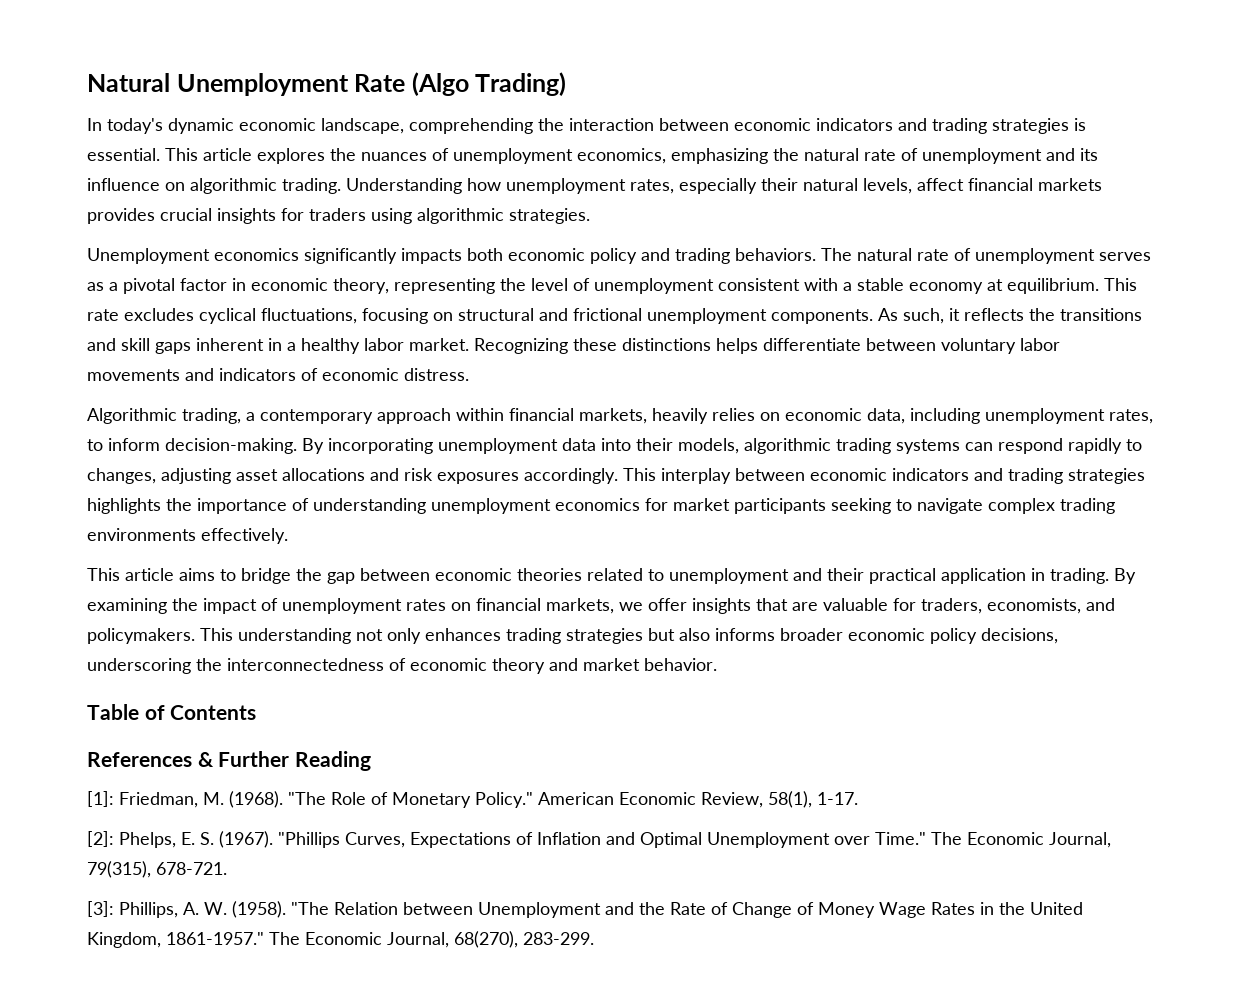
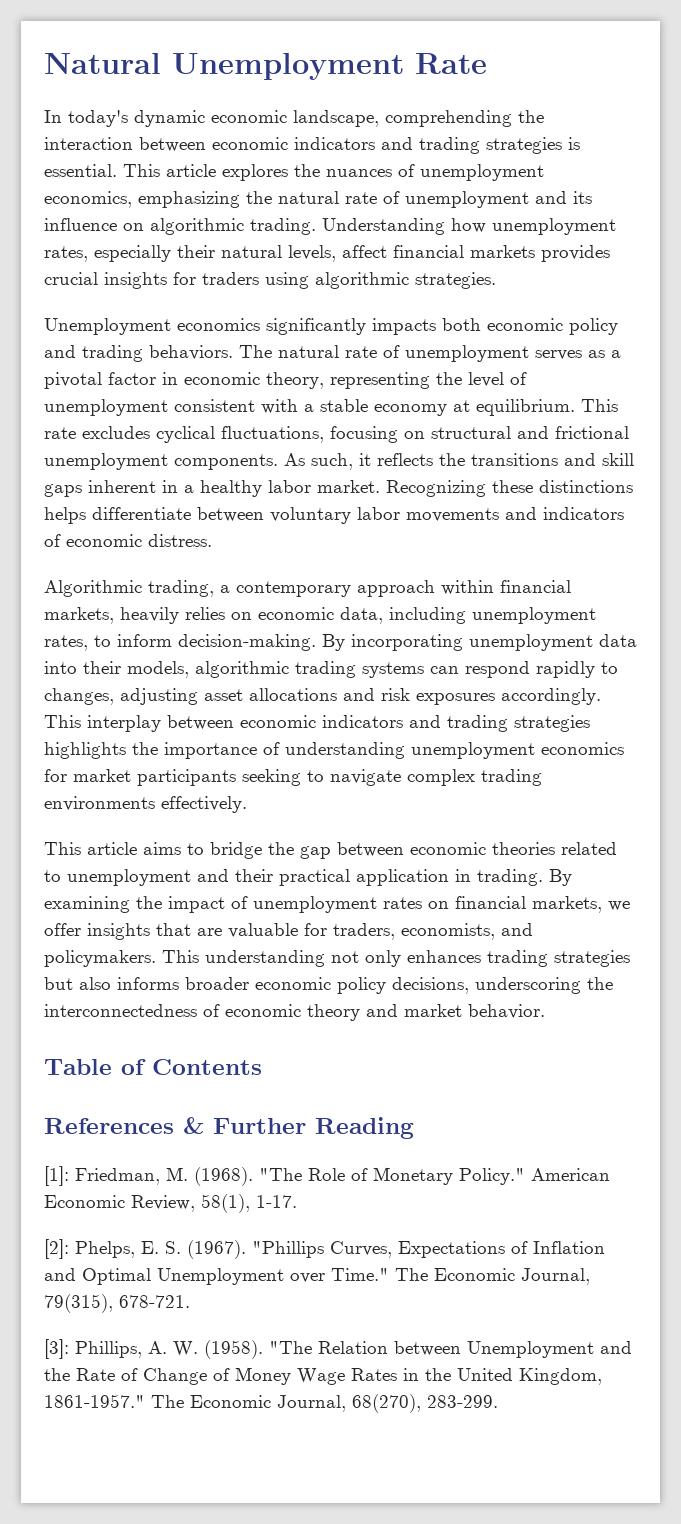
- Natural Unemployment Rate (Algo Trading)
+ Natural Unemployment Rate

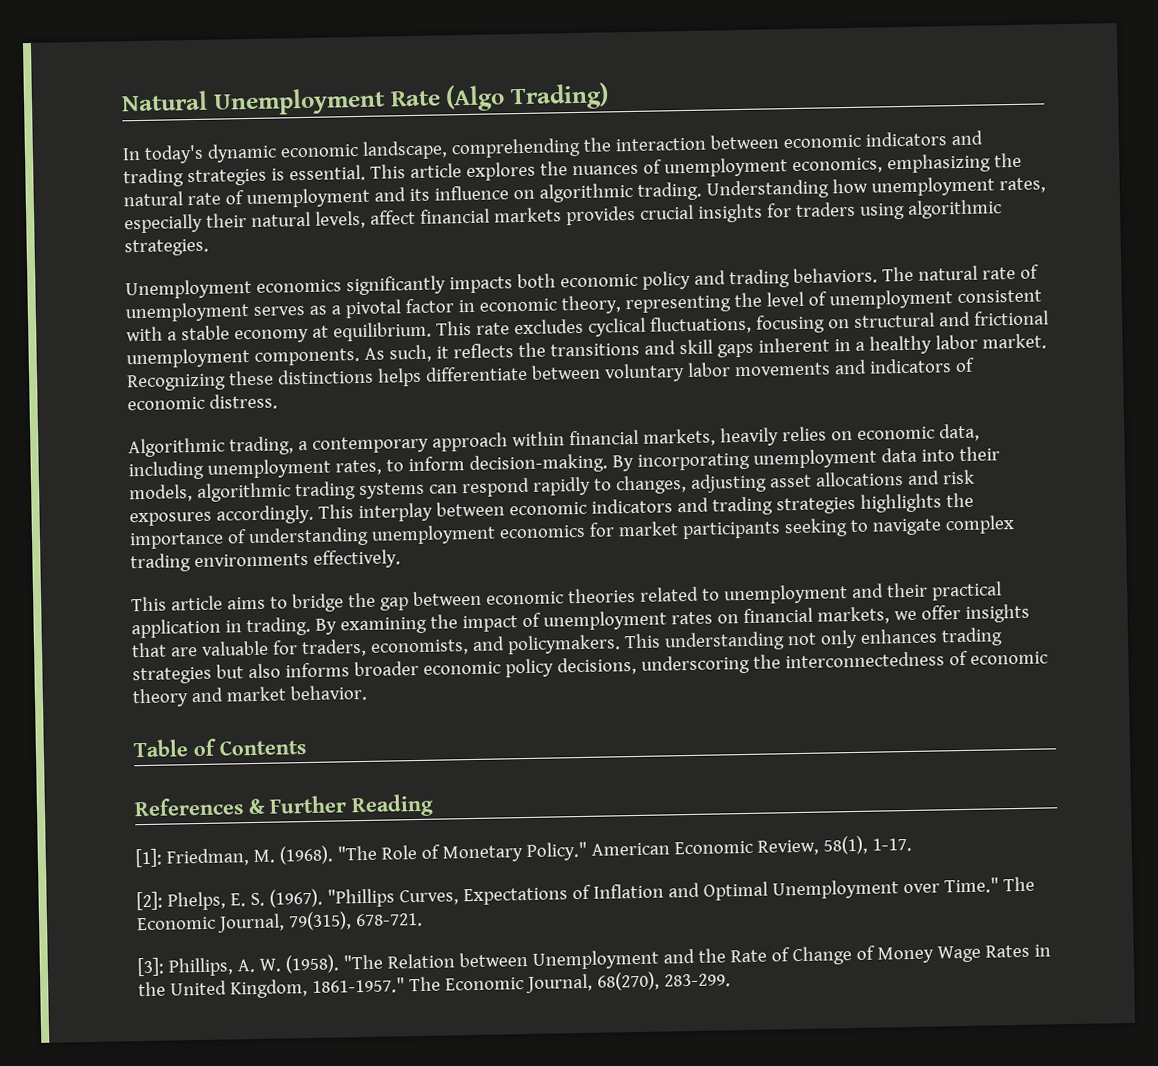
- Natural Unemployment Rate
+ Natural Unemployment Rate (Algo Trading)

